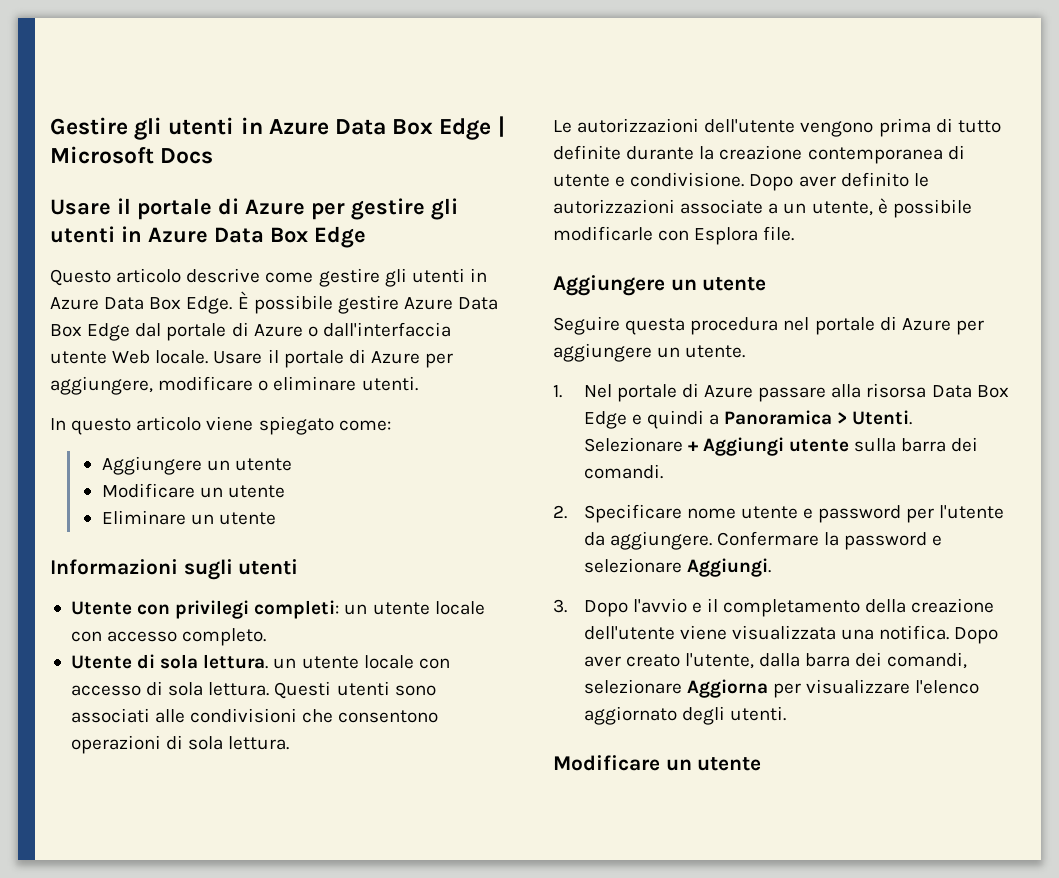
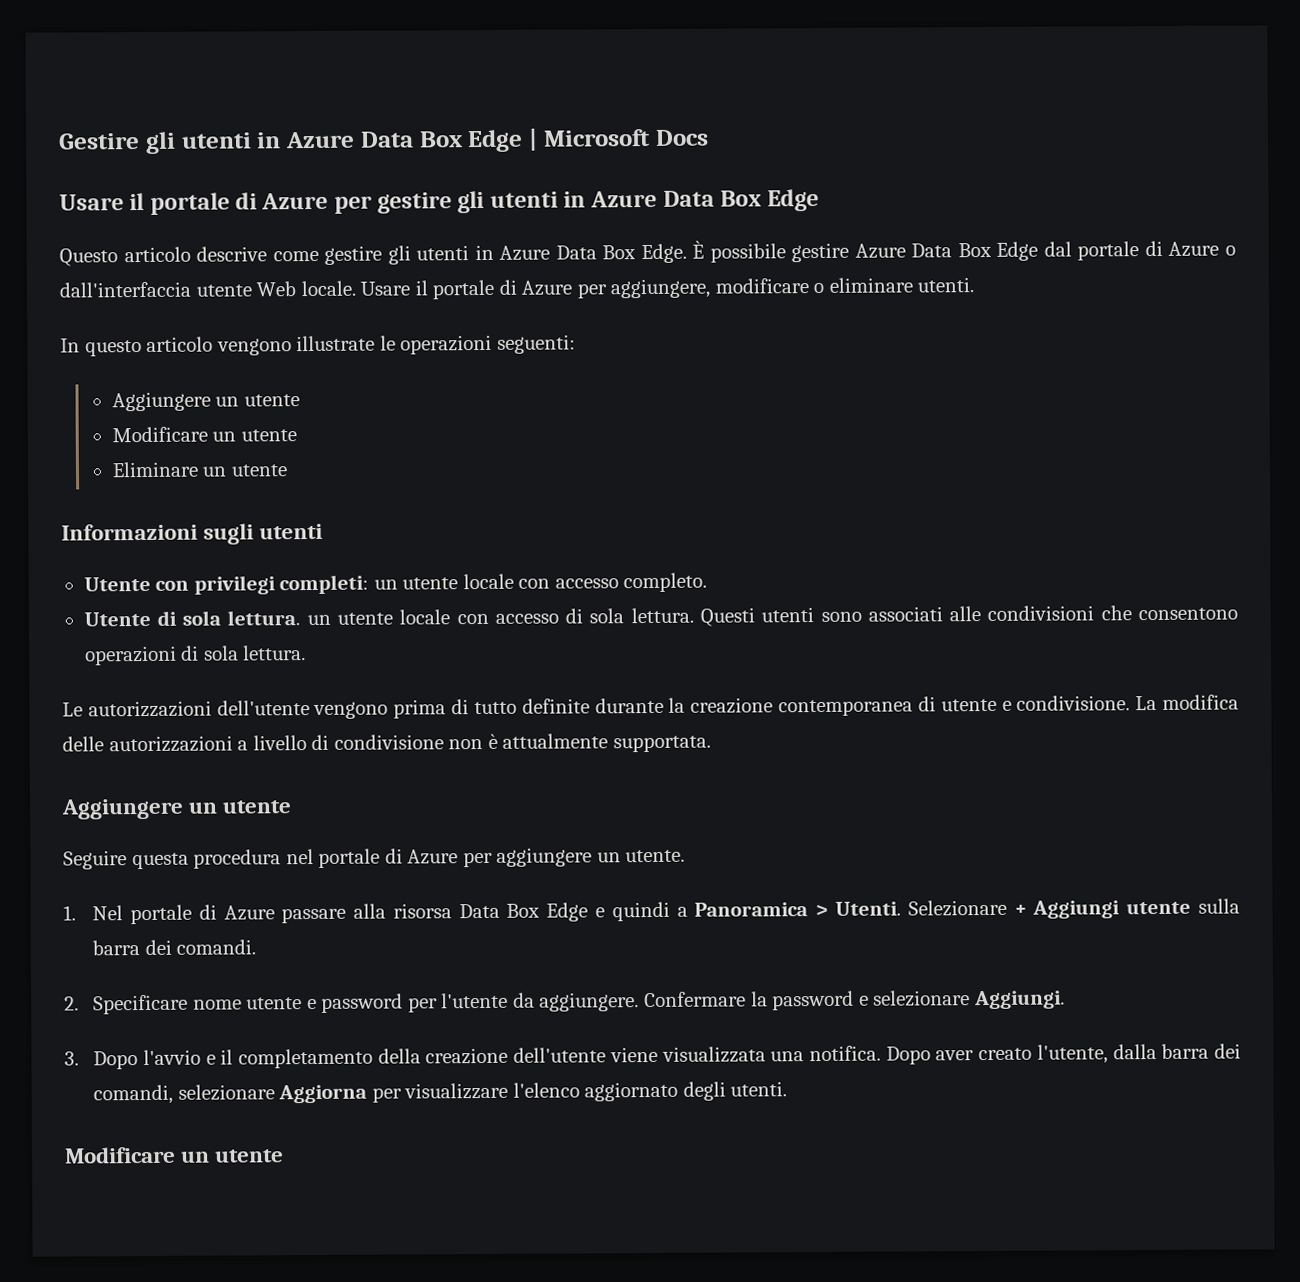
- In questo articolo viene spiegato come:
+ In questo articolo vengono illustrate le operazioni seguenti:
- Dopo aver definito le autorizzazioni associate a un utente, è possibile modificarle con Esplora file.
+ La modifica delle autorizzazioni a livello di condivisione non è attualmente supportata.

